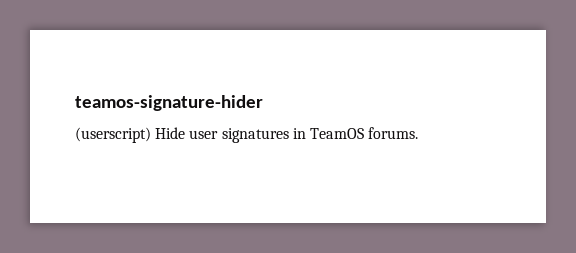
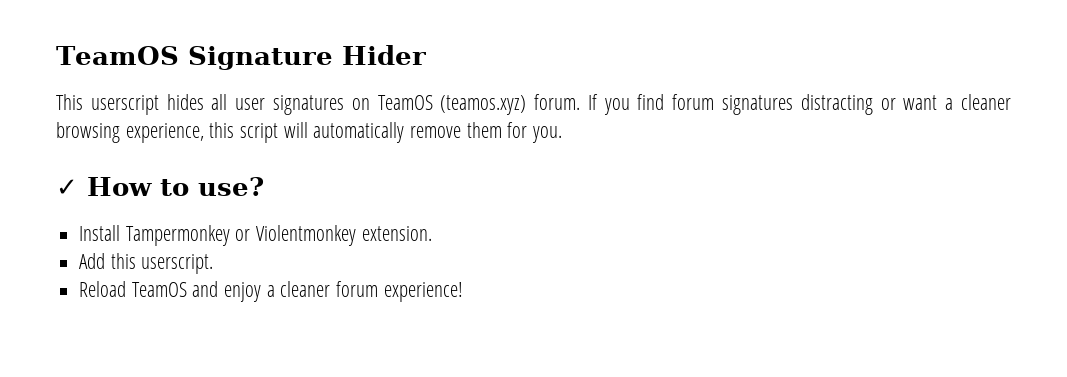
- teamos-signature-hider
- (userscript) Hide user signatures in TeamOS forums.
+ TeamOS Signature Hider
+ This userscript hides all user signatures on TeamOS (teamos.xyz) forum. If you find forum signatures distracting or want a cleaner browsing experience, this script will automatically remove them for you.
+ ✓ How to use?
+ Install Tampermonkey or Violentmonkey extension.
+ Add this userscript.
+ Reload TeamOS and enjoy a cleaner forum experience!

